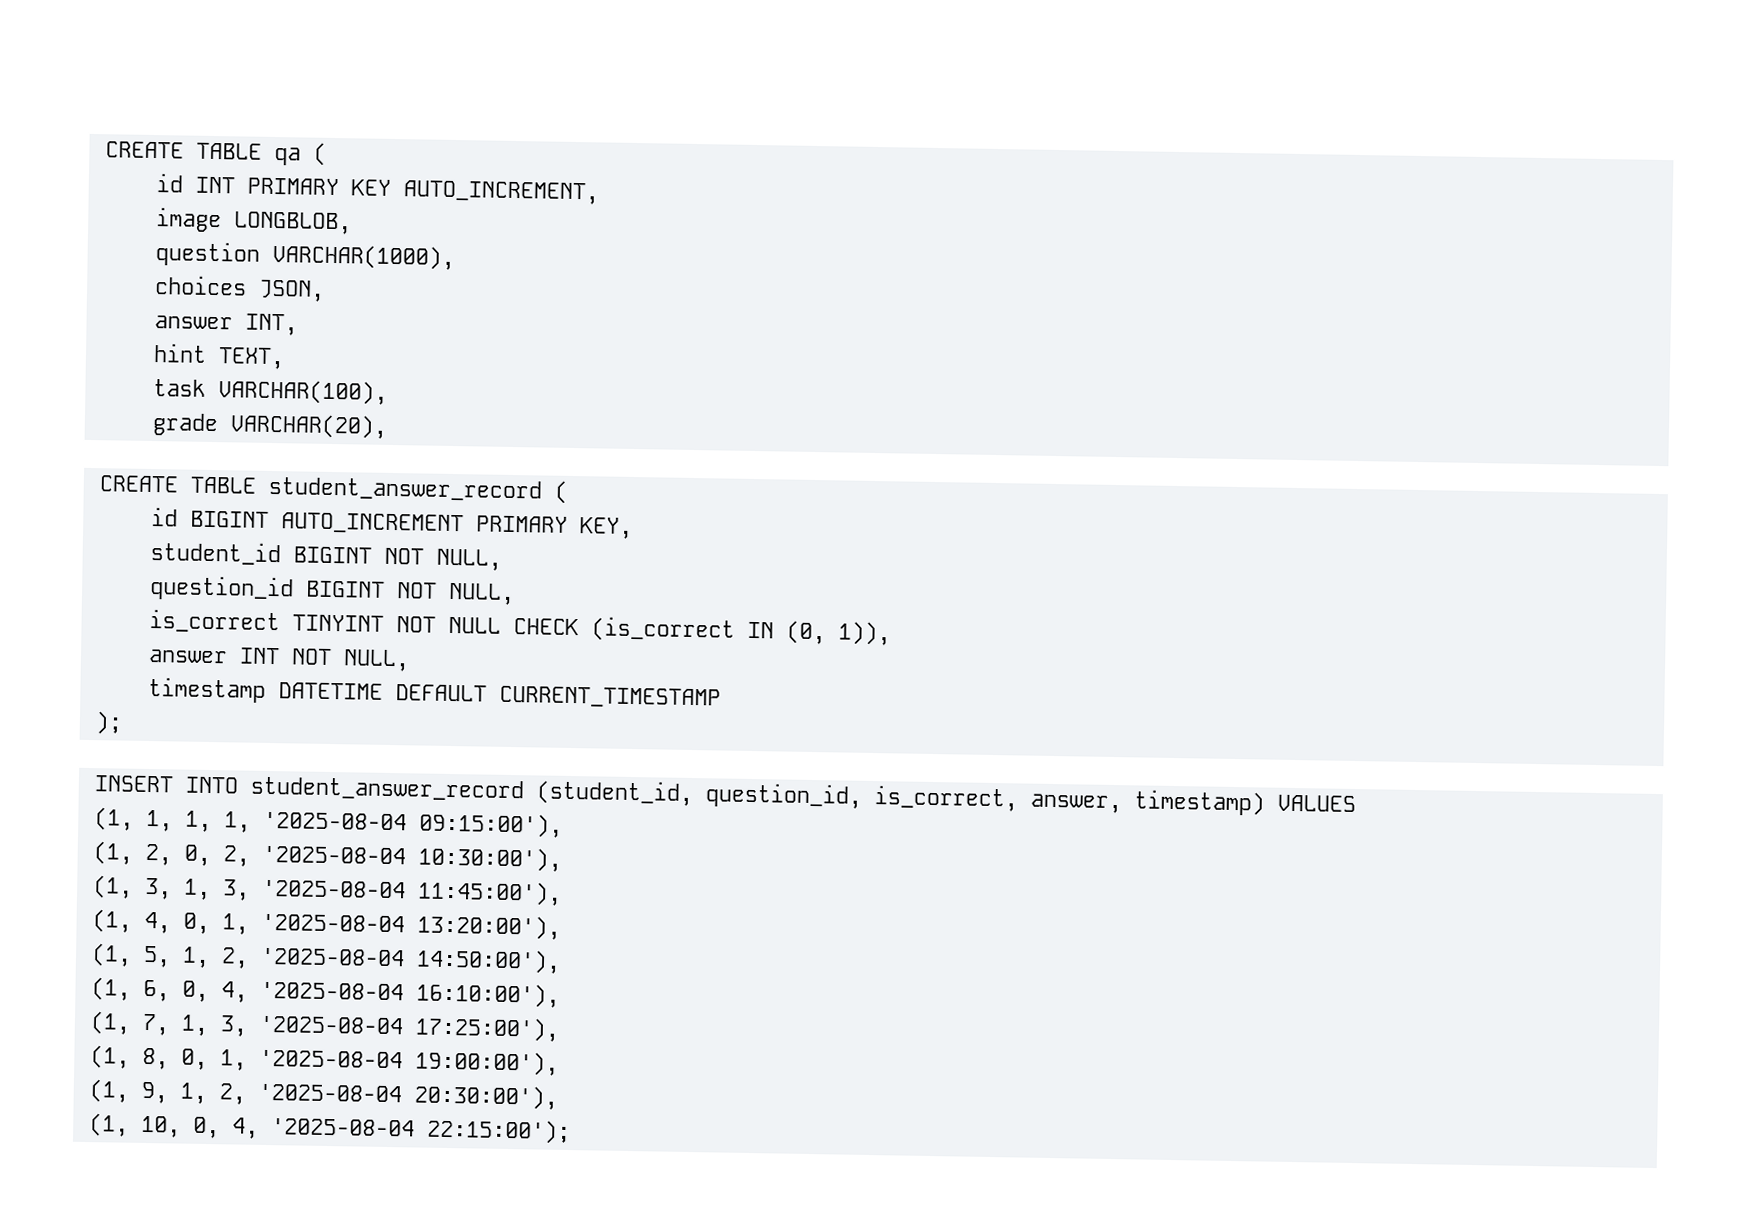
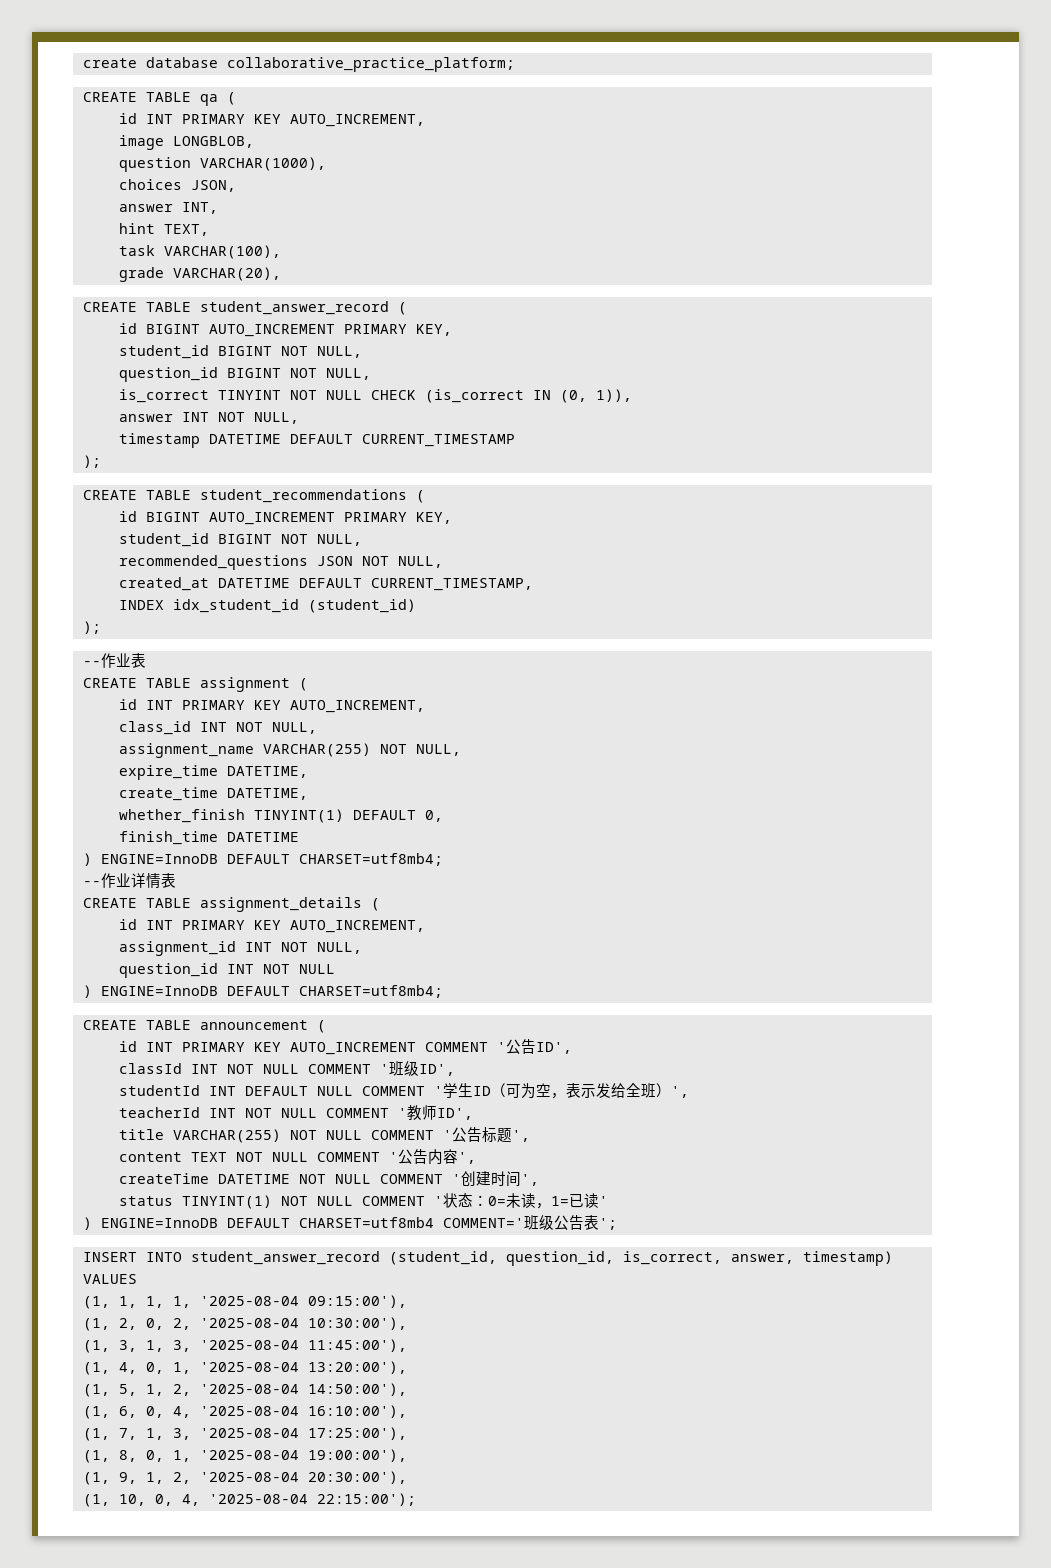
+ create database collaborative_practice_platform;
+ CREATE TABLE student_recommendations (
+ id BIGINT AUTO_INCREMENT PRIMARY KEY,
+ student_id BIGINT NOT NULL,
+ recommended_questions JSON NOT NULL,
+ created_at DATETIME DEFAULT CURRENT_TIMESTAMP,
+ INDEX idx_student_id (student_id)
+ );
+ --作业表
+ CREATE TABLE assignment (
+ id INT PRIMARY KEY AUTO_INCREMENT,
+ class_id INT NOT NULL,
+ assignment_name VARCHAR(255) NOT NULL,
+ expire_time DATETIME,
+ create_time DATETIME,
+ whether_finish TINYINT(1) DEFAULT 0,
+ finish_time DATETIME
+ ) ENGINE=InnoDB DEFAULT CHARSET=utf8mb4;
+ --作业详情表
+ CREATE TABLE assignment_details (
+ id INT PRIMARY KEY AUTO_INCREMENT,
+ assignment_id INT NOT NULL,
+ question_id INT NOT NULL
+ ) ENGINE=InnoDB DEFAULT CHARSET=utf8mb4;
+ CREATE TABLE announcement (
+ id INT PRIMARY KEY AUTO_INCREMENT COMMENT '公告ID',
+ classId INT NOT NULL COMMENT '班级ID',
+ studentId INT DEFAULT NULL COMMENT '学生ID（可为空，表示发给全班）',
+ teacherId INT NOT NULL COMMENT '教师ID',
+ title VARCHAR(255) NOT NULL COMMENT '公告标题',
+ content TEXT NOT NULL COMMENT '公告内容',
+ createTime DATETIME NOT NULL COMMENT '创建时间',
+ status TINYINT(1) NOT NULL COMMENT '状态：0=未读，1=已读'
+ ) ENGINE=InnoDB DEFAULT CHARSET=utf8mb4 COMMENT='班级公告表';

